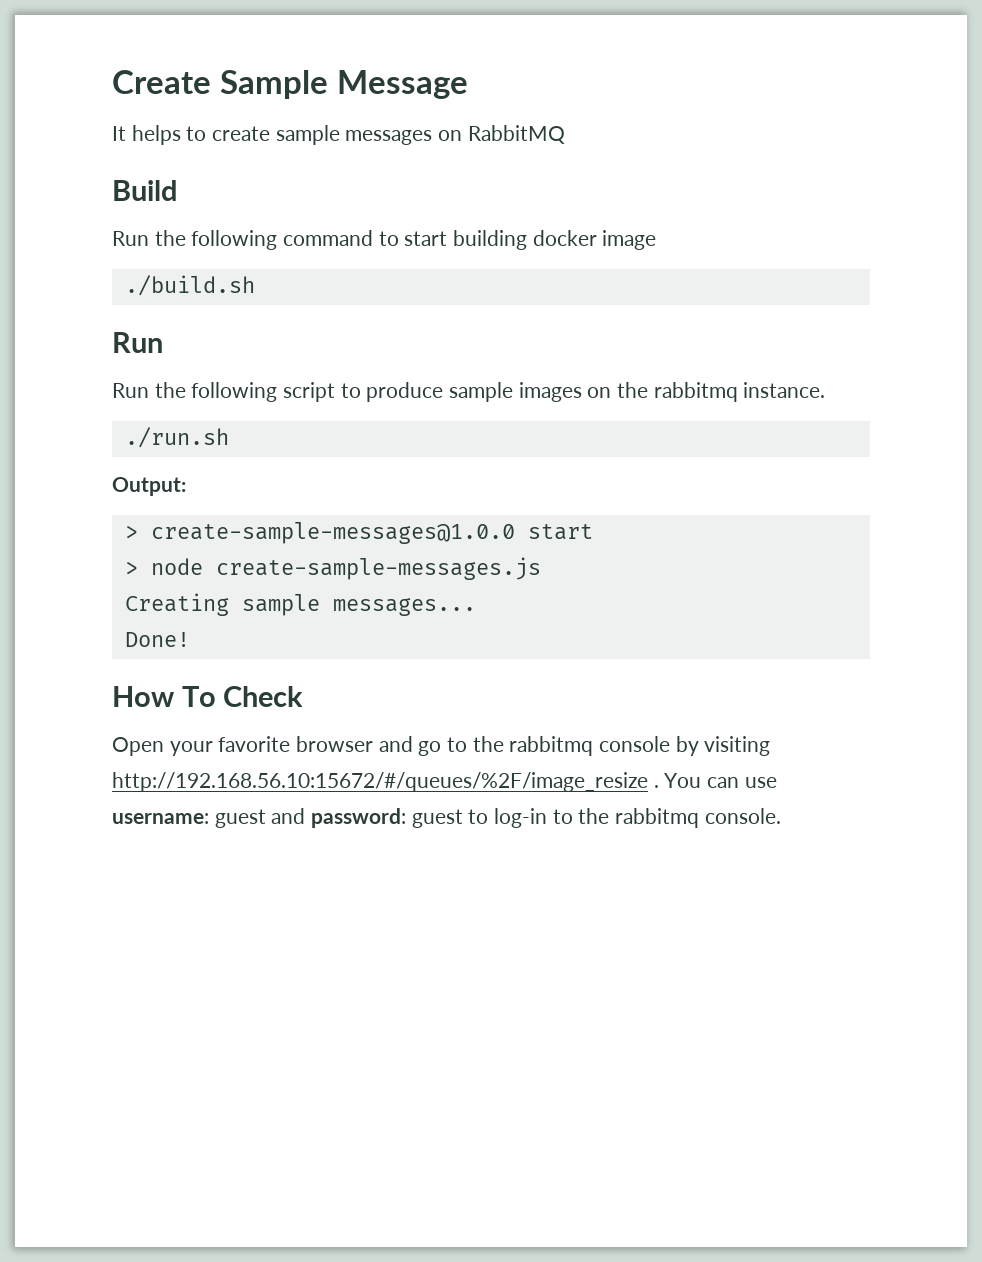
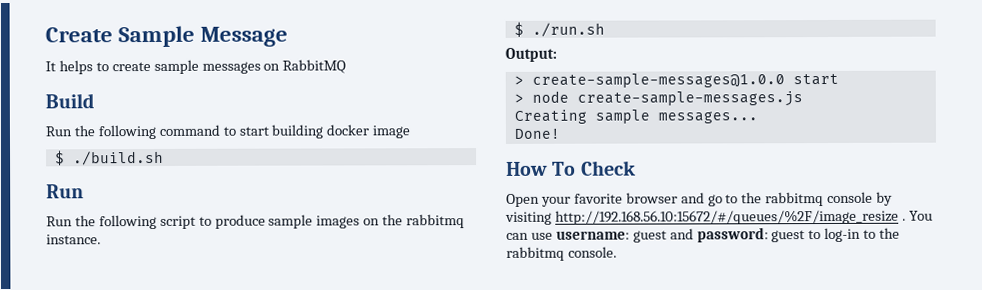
- ./build.sh
+ $ ./build.sh
- ./run.sh
+ $ ./run.sh

